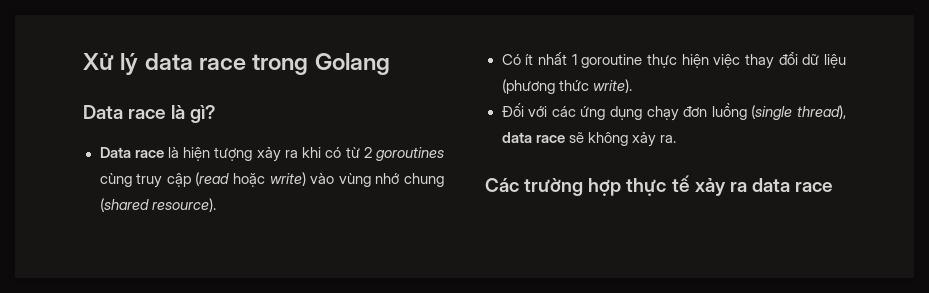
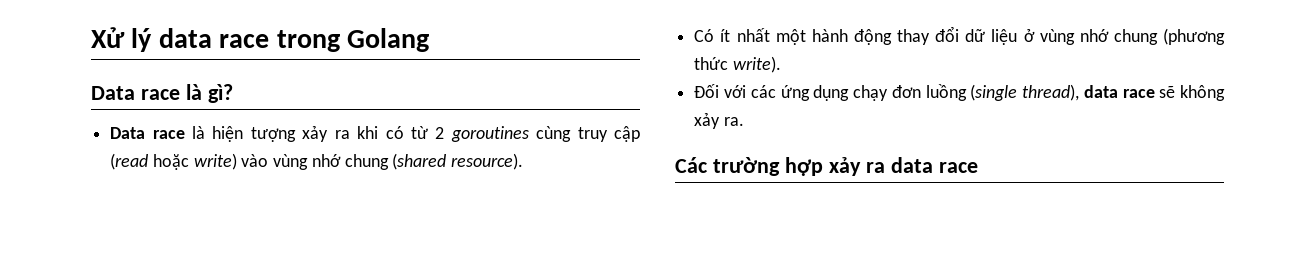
- Có ít nhất 1 goroutine thực hiện việc thay đổi dữ liệu (phương thức write).
+ Có ít nhất một hành động thay đổi dữ liệu ở vùng nhớ chung (phương thức write).
- Các trường hợp thực tế xảy ra data race
+ Các trường hợp xảy ra data race

